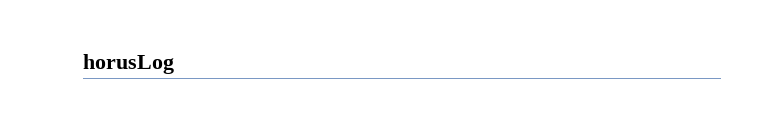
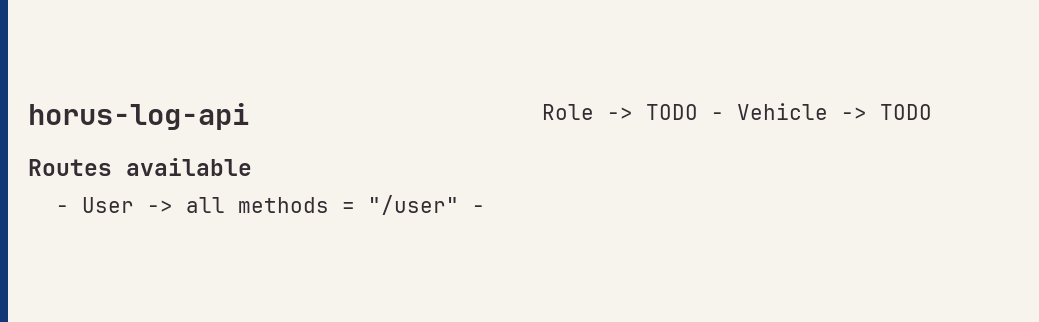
- horusLog
+ horus-log-api
+ Routes available
+ - User -> all methods = "/user" - Role -> TODO - Vehicle -> TODO

